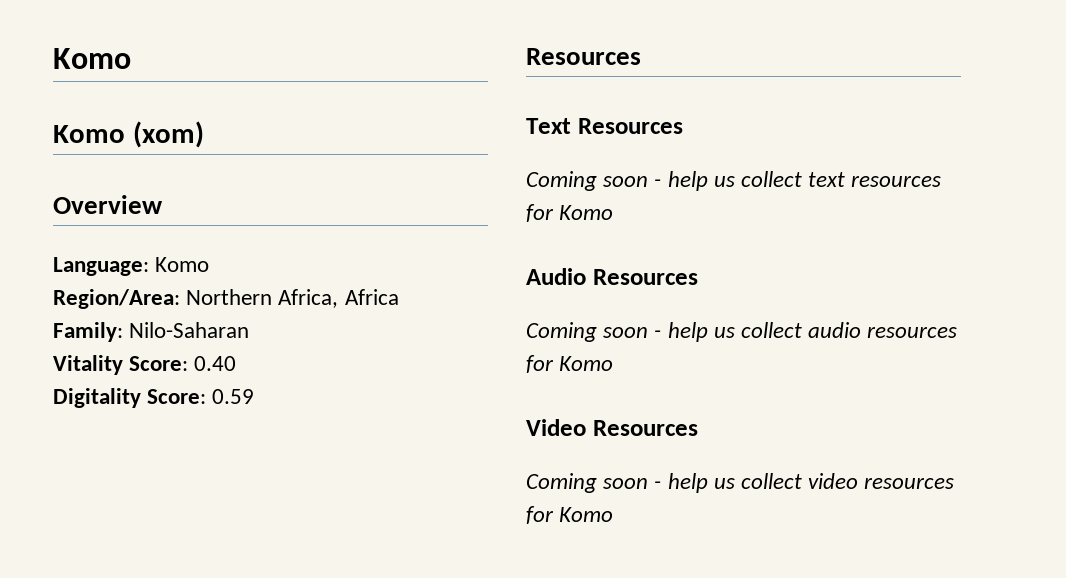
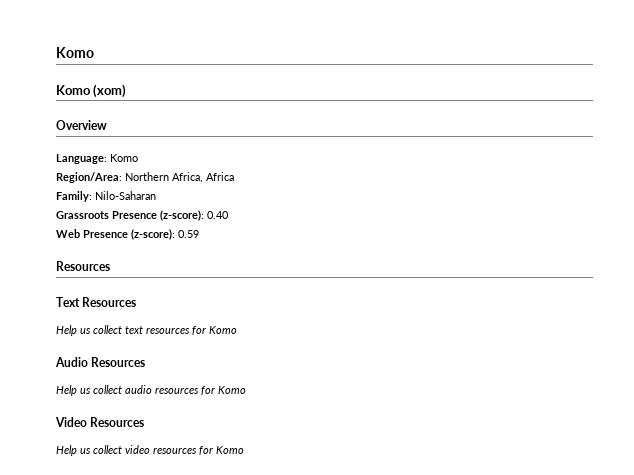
- Vitality Score: 0.40
- Digitality Score: 0.59
+ Grassroots Presence (z-score): 0.40
+ Web Presence (z-score): 0.59
- Coming soon - help us collect text resources for Komo
+ Help us collect text resources for Komo
- Coming soon - help us collect audio resources for Komo
+ Help us collect audio resources for Komo
- Coming soon - help us collect video resources for Komo
+ Help us collect video resources for Komo

